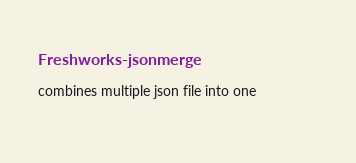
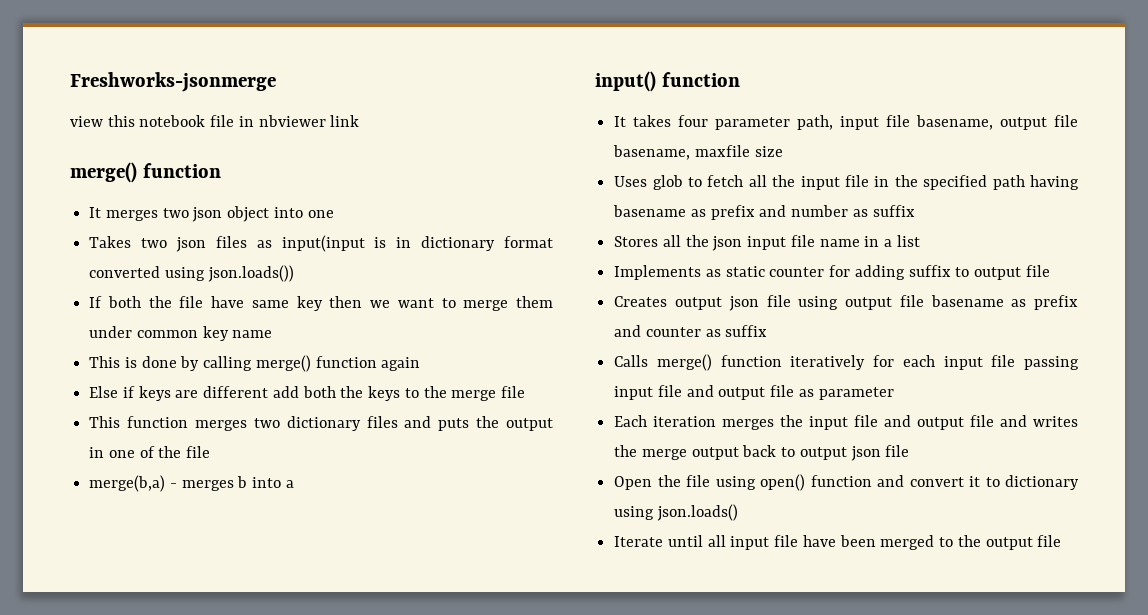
- combines multiple json file into one
+ view this notebook file in nbviewer link
+ merge() function
+ It merges two json object into one
+ Takes two json files as input(input is in dictionary format converted using json.loads())
+ If both the file have same key then we want to merge them under common key name
+ This is done by calling merge() function again
+ Else if keys are different add both the keys to the merge file
+ This function merges two dictionary files and puts the output in one of the file
+ merge(b,a) - merges b into a
+ input() function
+ It takes four parameter path, input file basename, output file basename, maxfile size
+ Uses glob to fetch all the input file in the specified path having basename as prefix and number as suffix
+ Stores all the json input file name in a list
+ Implements as static counter for adding suffix to output file
+ Creates output json file using output file basename as prefix and counter as suffix
+ Calls merge() function iteratively for each input file passing input file and output file as parameter
+ Each iteration merges the input file and output file and writes the merge output back to output json file
+ Open the file using open() function and convert it to dictionary using json.loads()
+ Iterate until all input file have been merged to the output file

